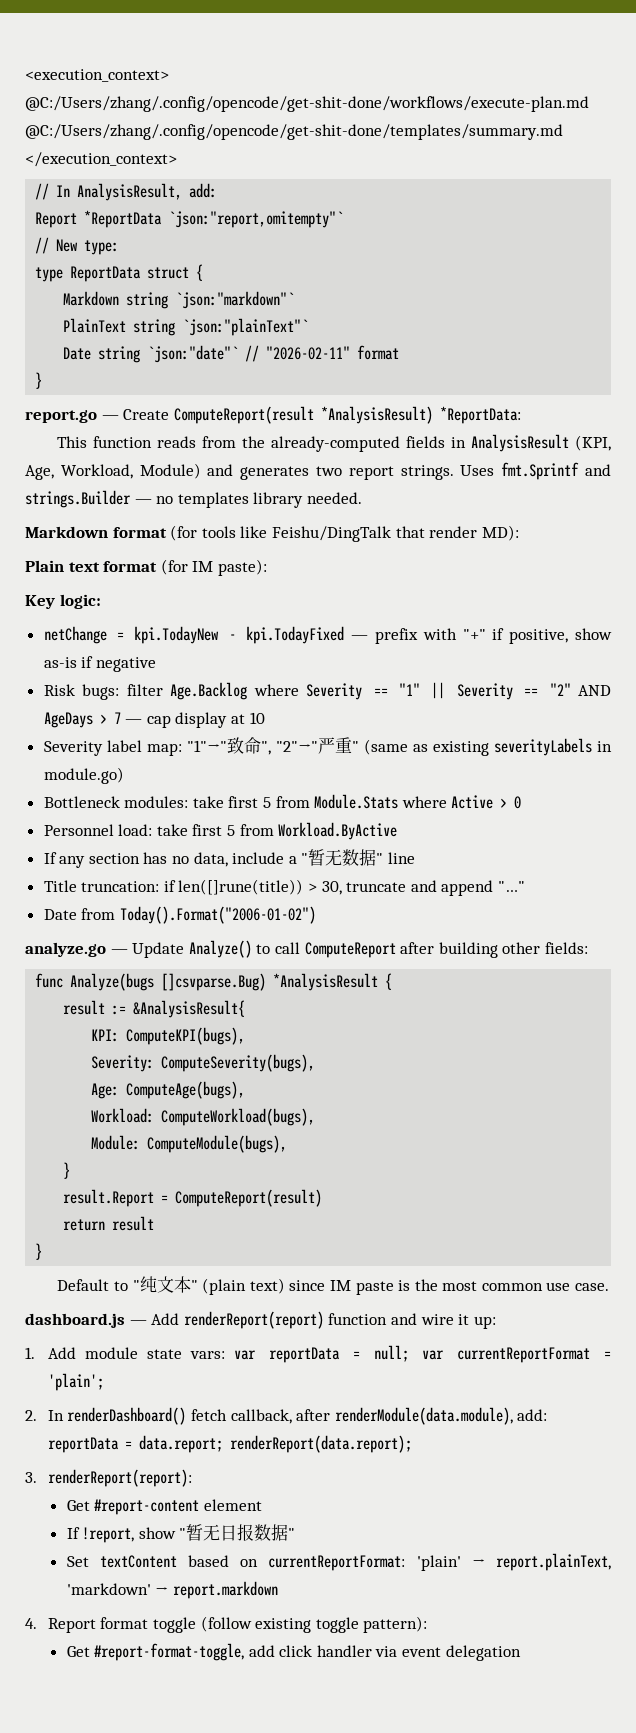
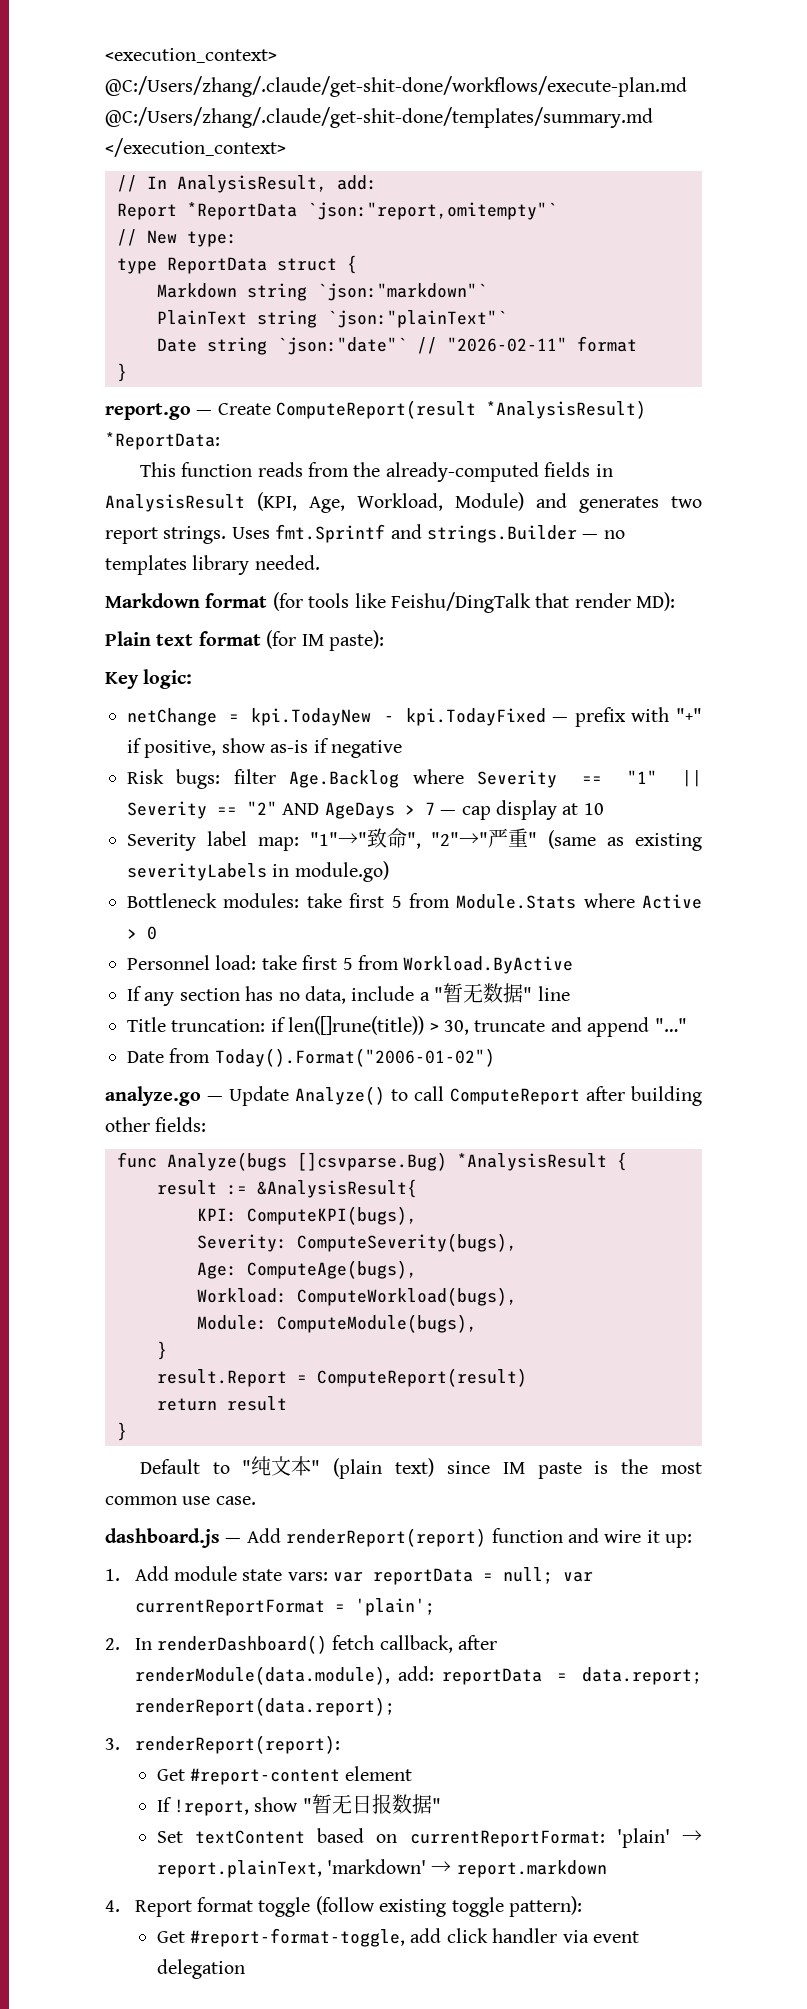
- <execution_context> @C:/Users/zhang/.config/opencode/get-shit-done/workflows/execute-plan.md @C:/Users/zhang/.config/opencode/get-shit-done/templates/summary.md </execution_context>
+ <execution_context> @C:/Users/zhang/.claude/get-shit-done/workflows/execute-plan.md @C:/Users/zhang/.claude/get-shit-done/templates/summary.md </execution_context>

